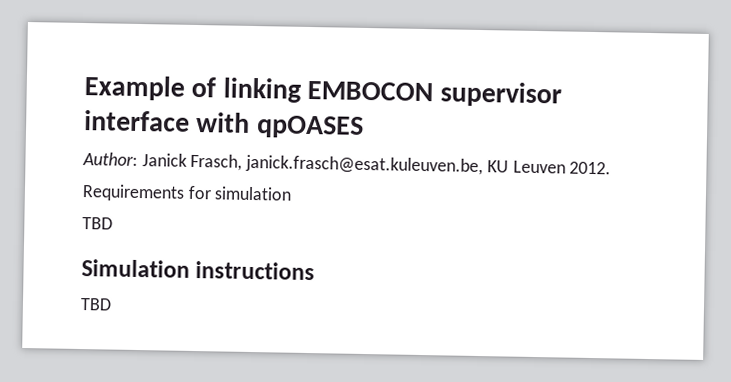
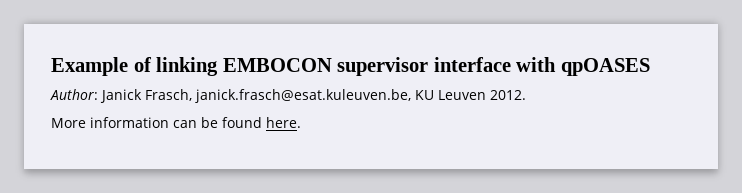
- Requirements for simulation
- TBD
- Simulation instructions
- TBD
+ More information can be found here.

